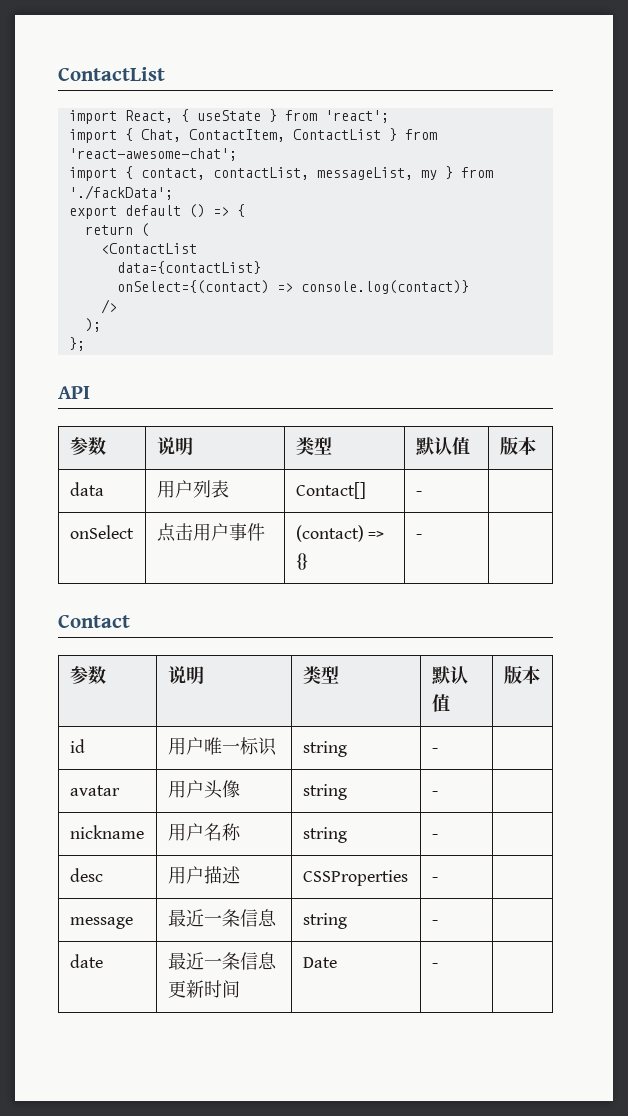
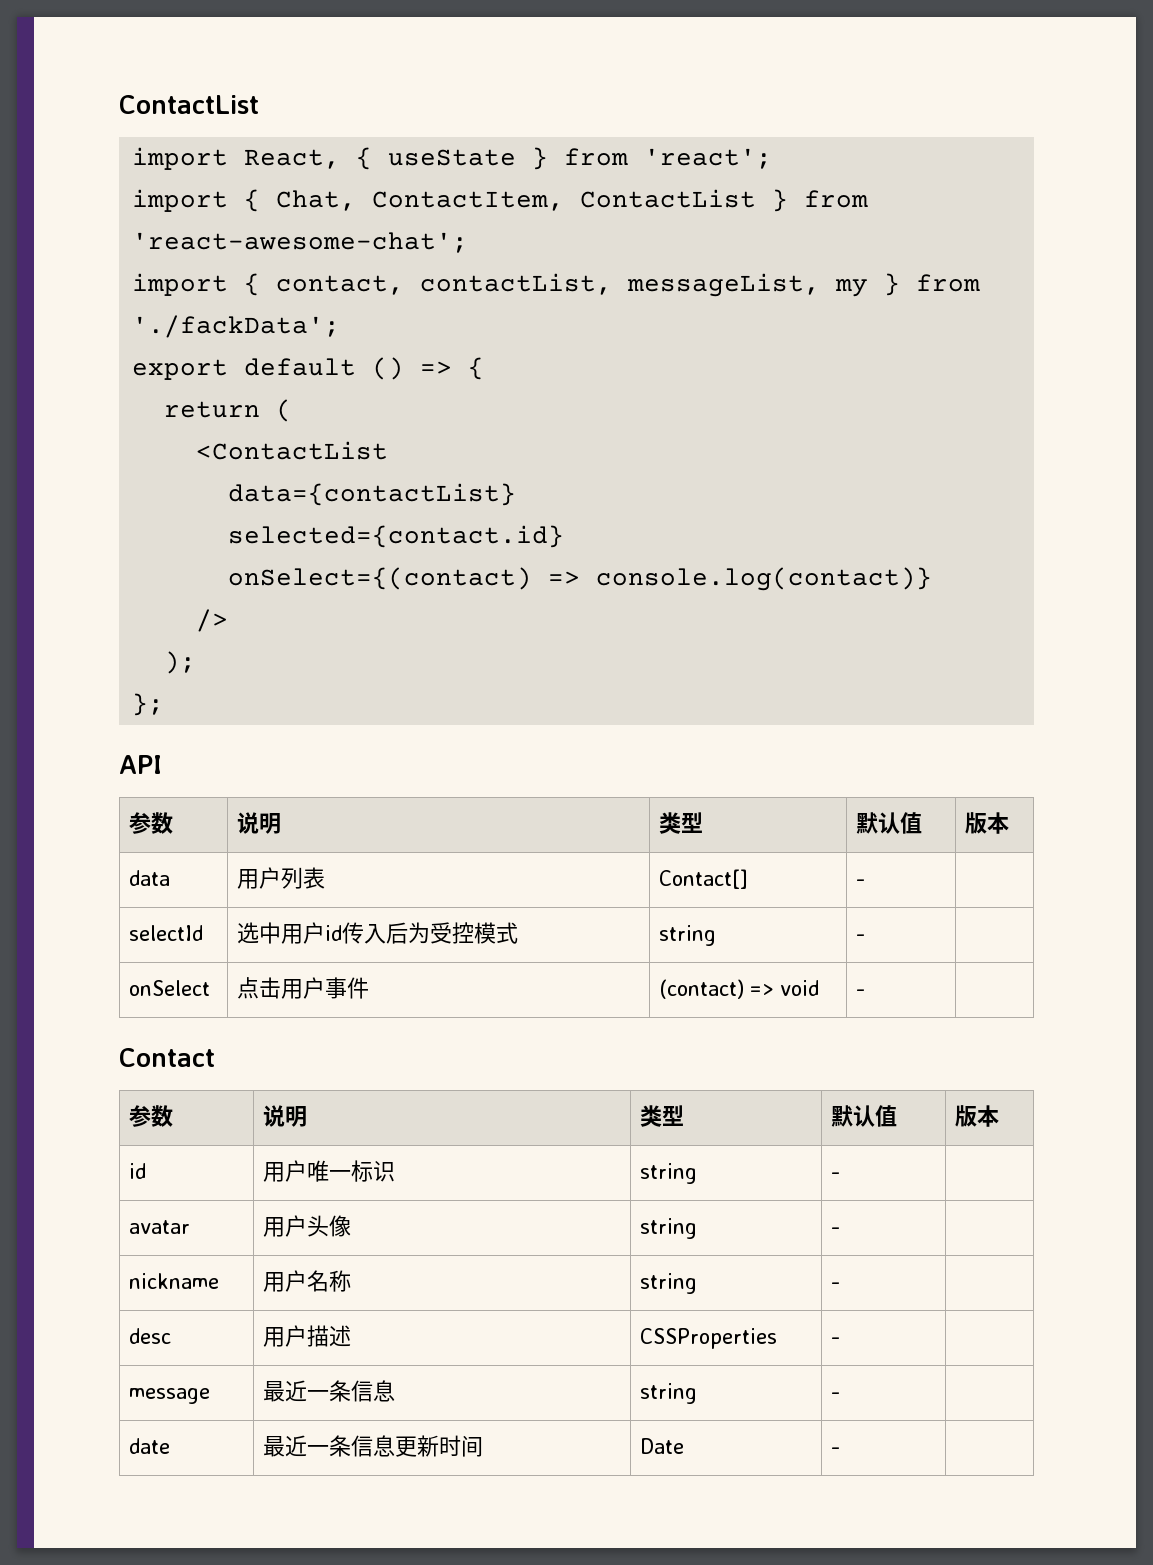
+ selected={contact.id}
+ selectId | 选中用户id传入后为受控模式 | string | - |
- onSelect | 点击用户事件 | (contact) => {} | - |
+ onSelect | 点击用户事件 | (contact) => void | - |

